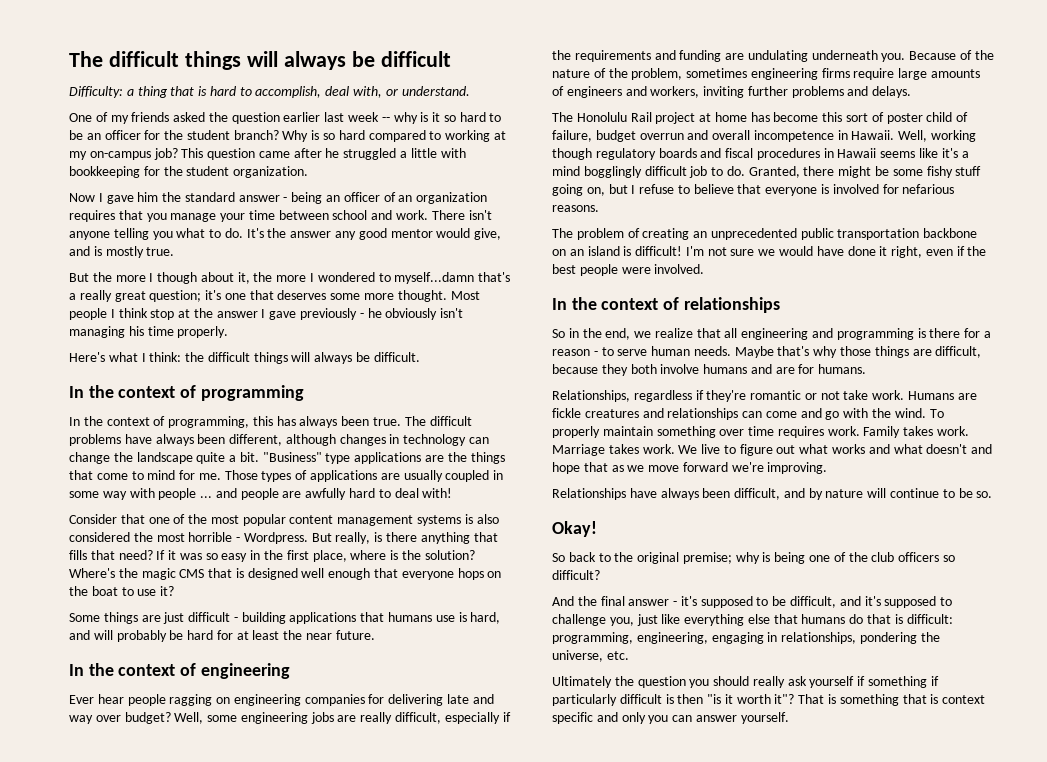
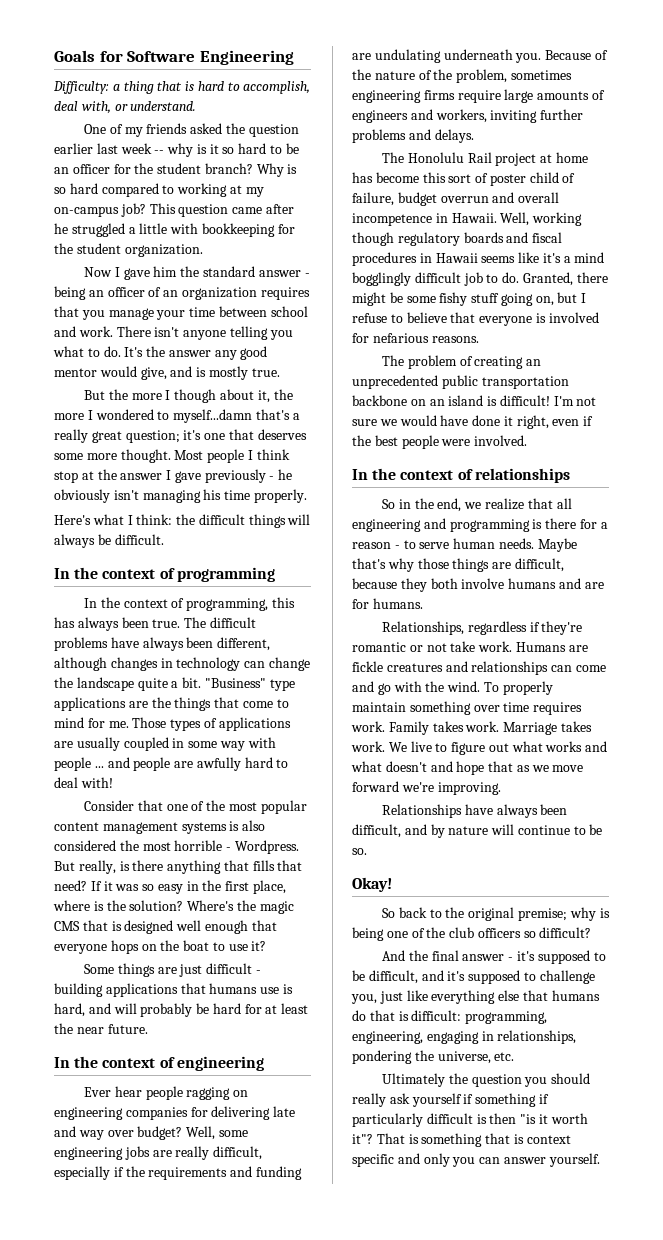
- The difficult things will always be difficult
+ Goals for Software Engineering

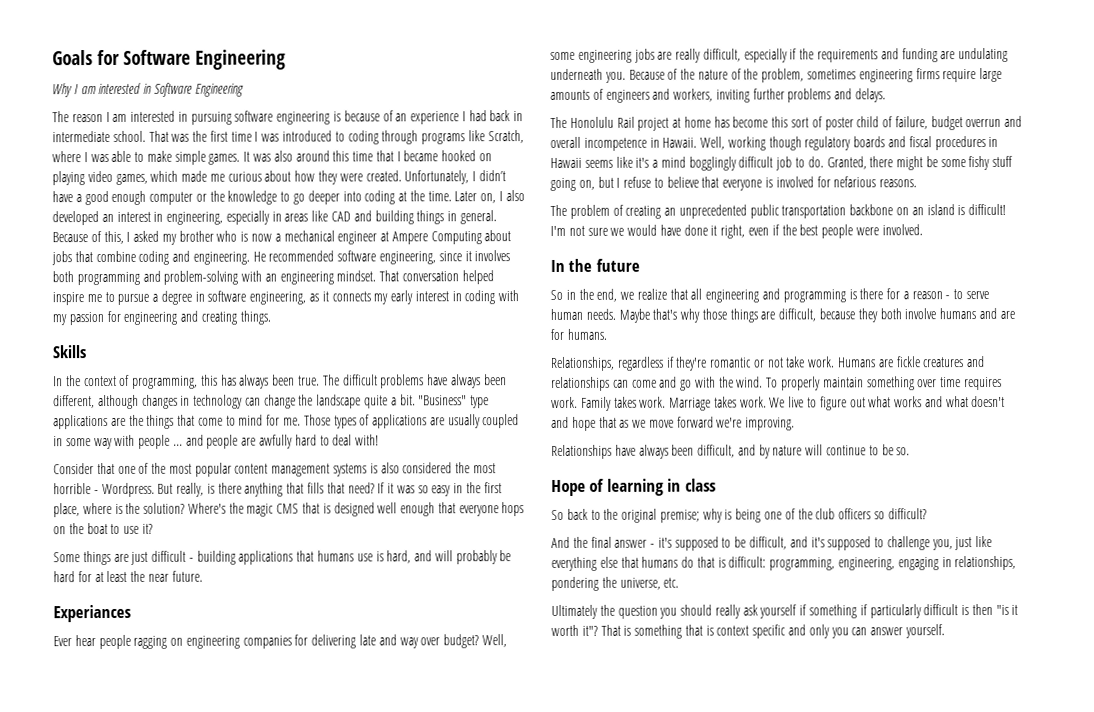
- Difficulty: a thing that is hard to accomplish, deal with, or understand.
- One of my friends asked the question earlier last week -- why is it so hard to be an officer for the student branch? Why is so hard compared to working at my on-campus job? This question came after he struggled a little with bookkeeping for the student organization.
- Now I gave him the standard answer - being an officer of an organization requires that you manage your time between school and work. There isn't anyone telling you what to do. It's the answer any good mentor would give, and is mostly true.
- But the more I though about it, the more I wondered to myself...damn that's a really great question; it's one that deserves some more thought. Most people I think stop at the answer I gave previously - he obviously isn't managing his time properly.
- Here's what I think: the difficult things will always be difficult.
- In the context of programming
+ Why I am interested in Software Engineering
+ The reason I am interested in pursuing software engineering is because of an experience I had back in intermediate school. That was the first time I was introduced to coding through programs like Scratch, where I was able to make simple games. It was also around this time that I became hooked on playing video games, which made me curious about how they were created. Unfortunately, I didn’t have a good enough computer or the knowledge to go deeper into coding at the time. Later on, I also developed an interest in engineering, especially in areas like CAD and building things in general. Because of this, I asked my brother who is now a mechanical engineer at Ampere Computing about jobs that combine coding and engineering. He recommended software engineering, since it involves both programming and problem-solving with an engineering mindset. That conversation helped inspire me to pursue a degree in software engineering, as it connects my early interest in coding with my passion for engineering and creating things.
+ Skills
- In the context of engineering
+ Experiances
- In the context of relationships
+ In the future
- Okay!
+ Hope of learning in class

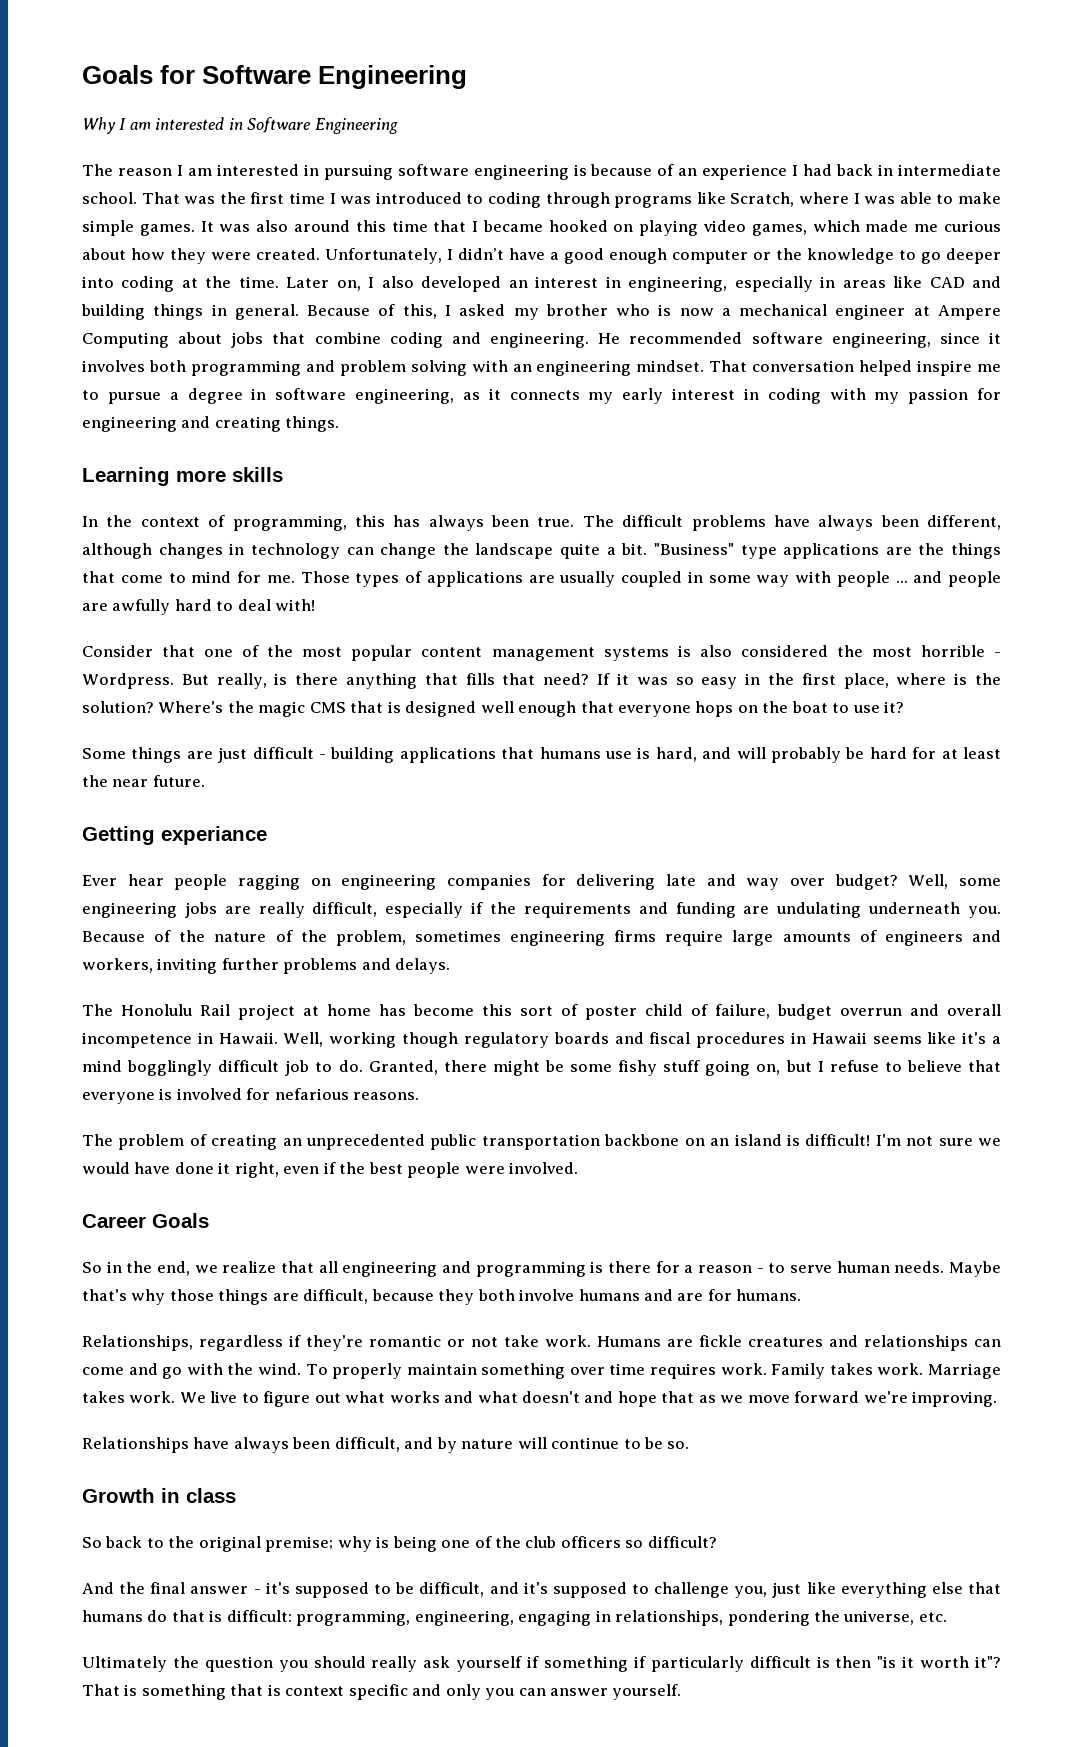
- He recommended software engineering, since it involves both programming and problem-solving with an engineering mindset.
+ He recommended software engineering, since it involves both programming and problem solving with an engineering mindset.
- Skills
+ Learning more skills
- Experiances
+ Getting experiance
- In the future
+ Career Goals
- Hope of learning in class
+ Growth in class

